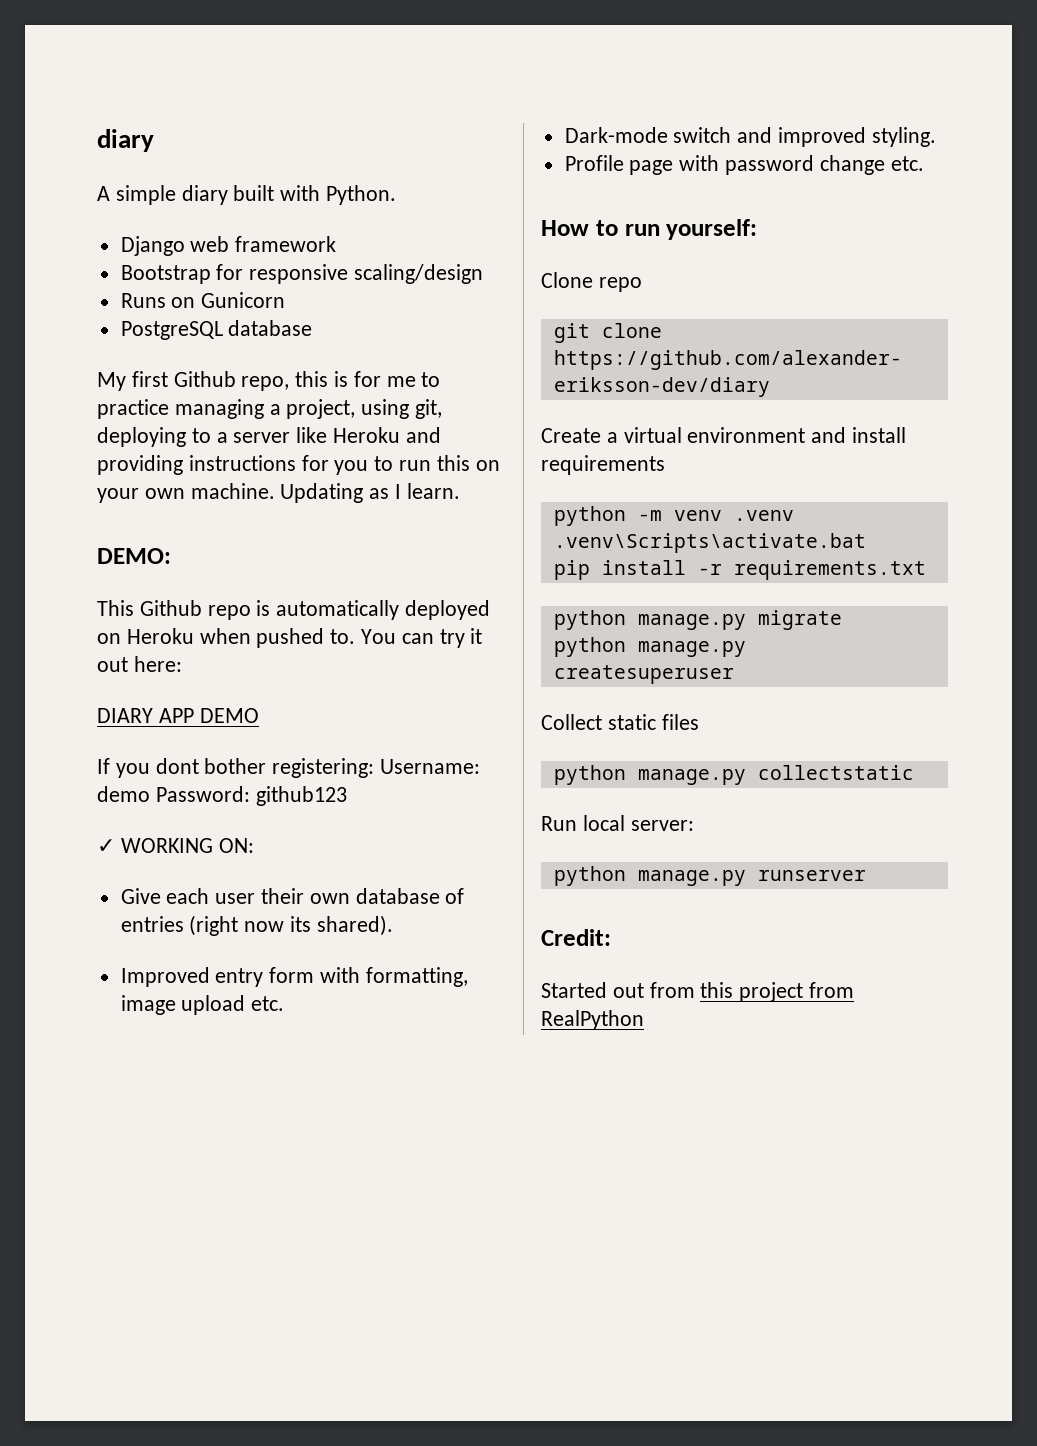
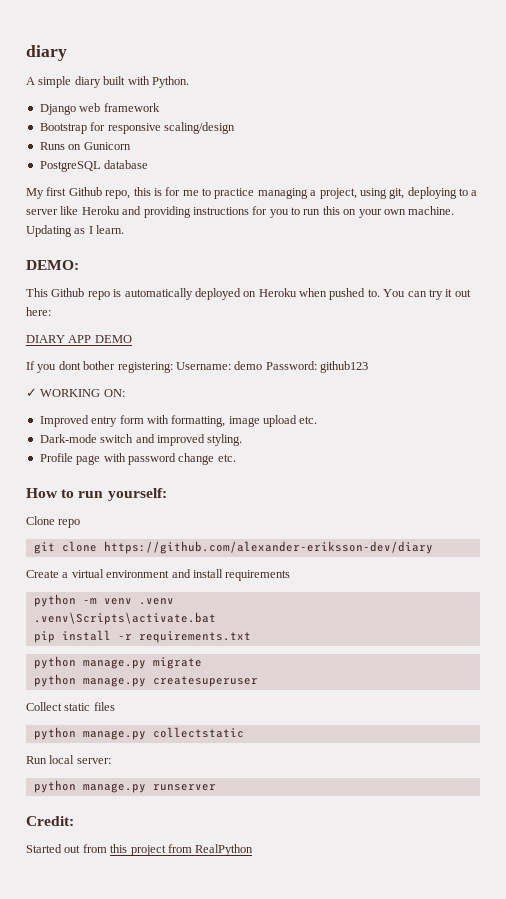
- Give each user their own database of entries (right now its shared).

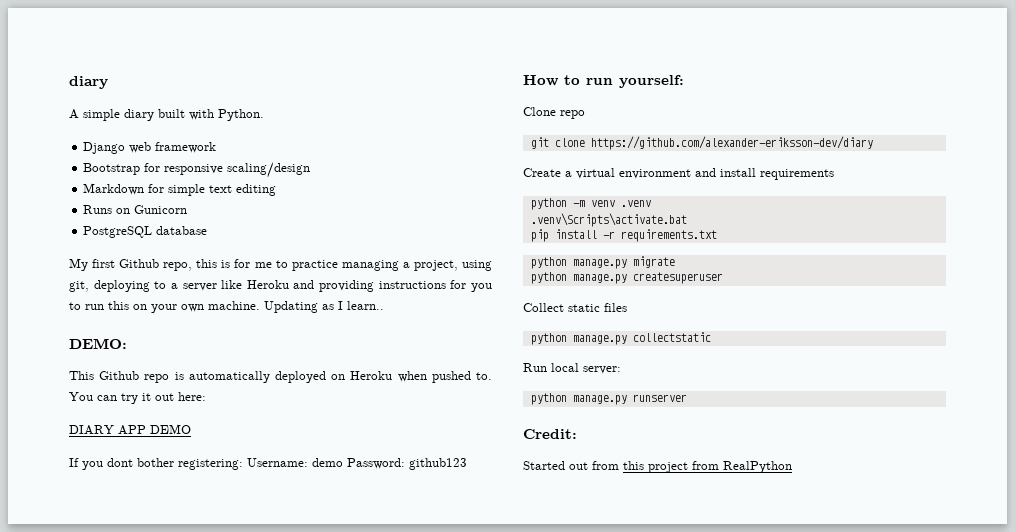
+ Markdown for simple text editing
- Updating as I learn.
+ Updating as I learn..
- ✓ WORKING ON:
- Improved entry form with formatting, image upload etc.
- Dark-mode switch and improved styling.
- Profile page with password change etc.

